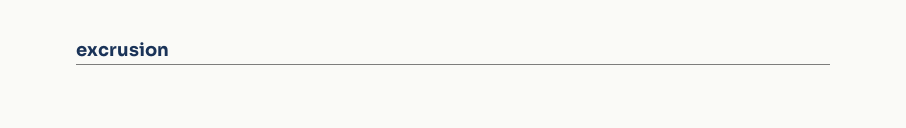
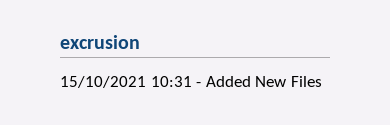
+ 15/10/2021 10:31 - Added New Files

